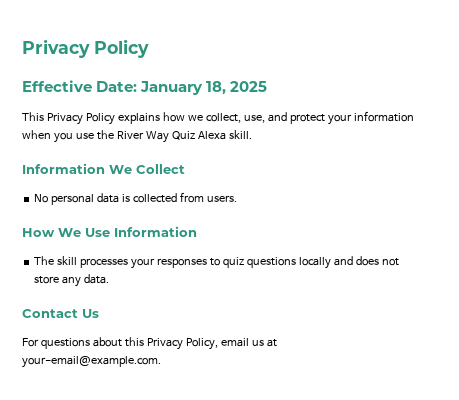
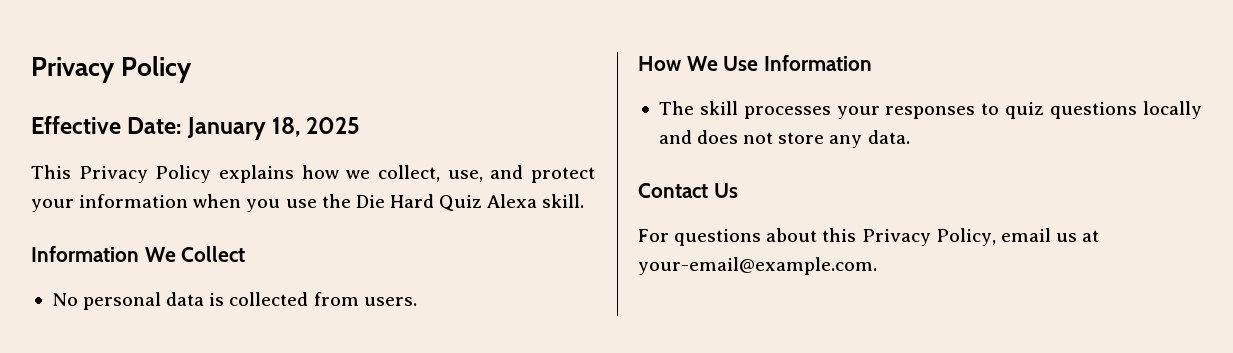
- This Privacy Policy explains how we collect, use, and protect your information when you use the River Way Quiz Alexa skill.
+ This Privacy Policy explains how we collect, use, and protect your information when you use the Die Hard Quiz Alexa skill.

